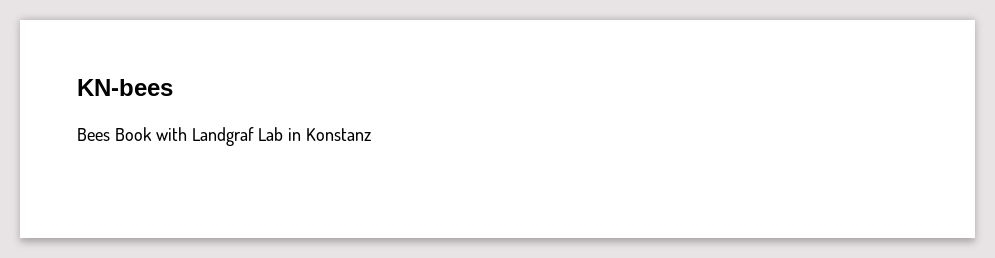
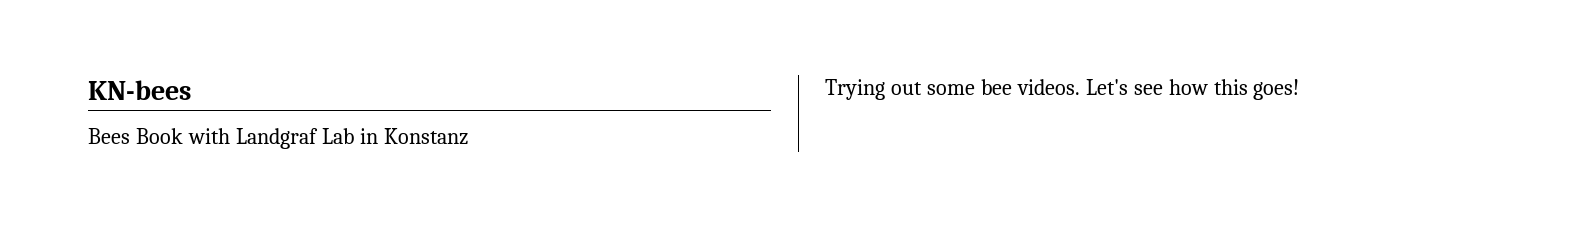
+ Trying out some bee videos. Let's see how this goes!

